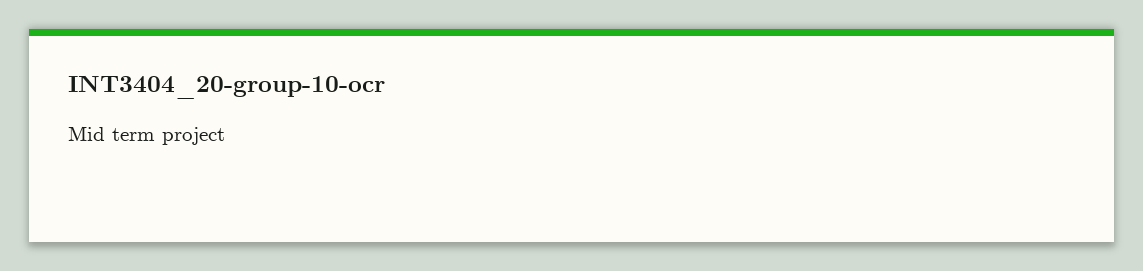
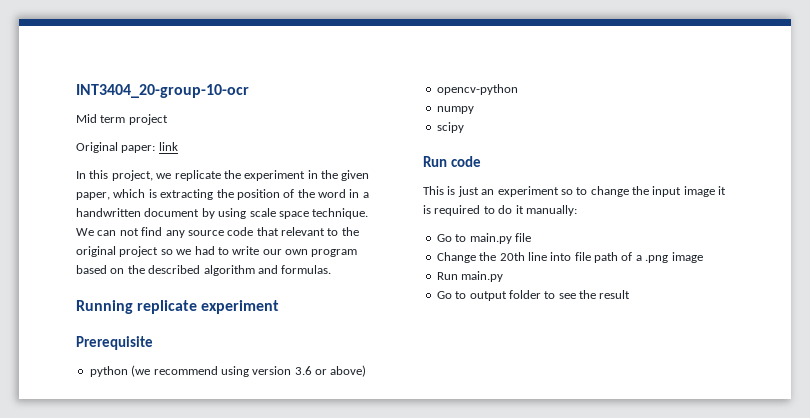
+ Original paper: link
+ In this project, we replicate the experiment in the given paper, which is extracting the position of the word in a handwritten document by using scale space technique. We can not find any source code that relevant to the original project so we had to write our own program based on the described algorithm and formulas.
+ Running replicate experiment
+ Prerequisite
+ python (we recommend using version 3.6 or above)
+ opencv-python
+ numpy
+ scipy
+ Run code
+ This is just an experiment so to change the input image it is required to do it manually:
+ Go to main.py file
+ Change the 20th line into file path of a .png image
+ Run main.py
+ Go to output folder to see the result

